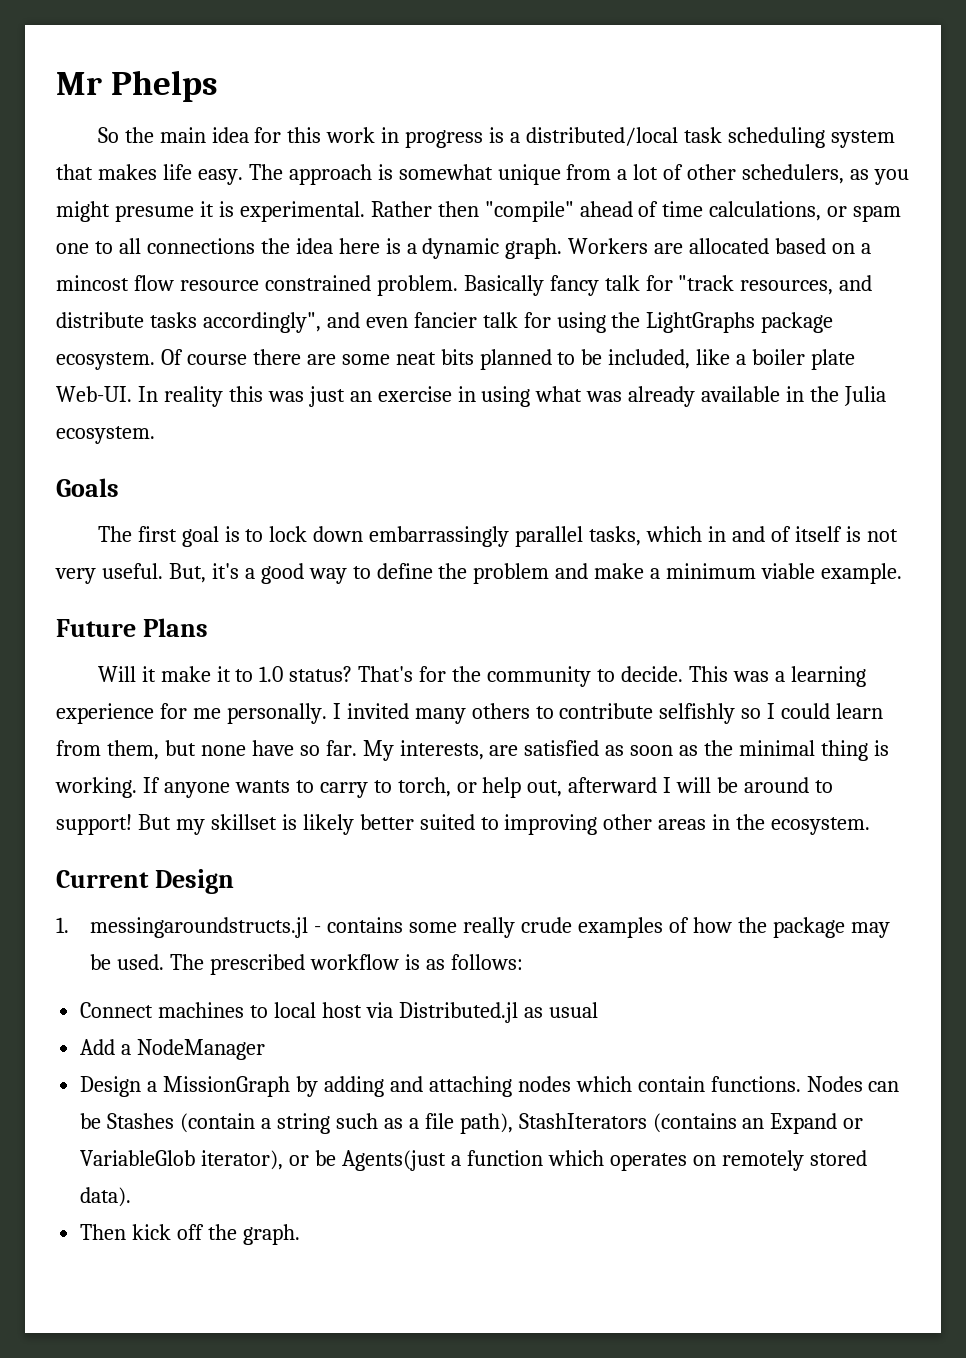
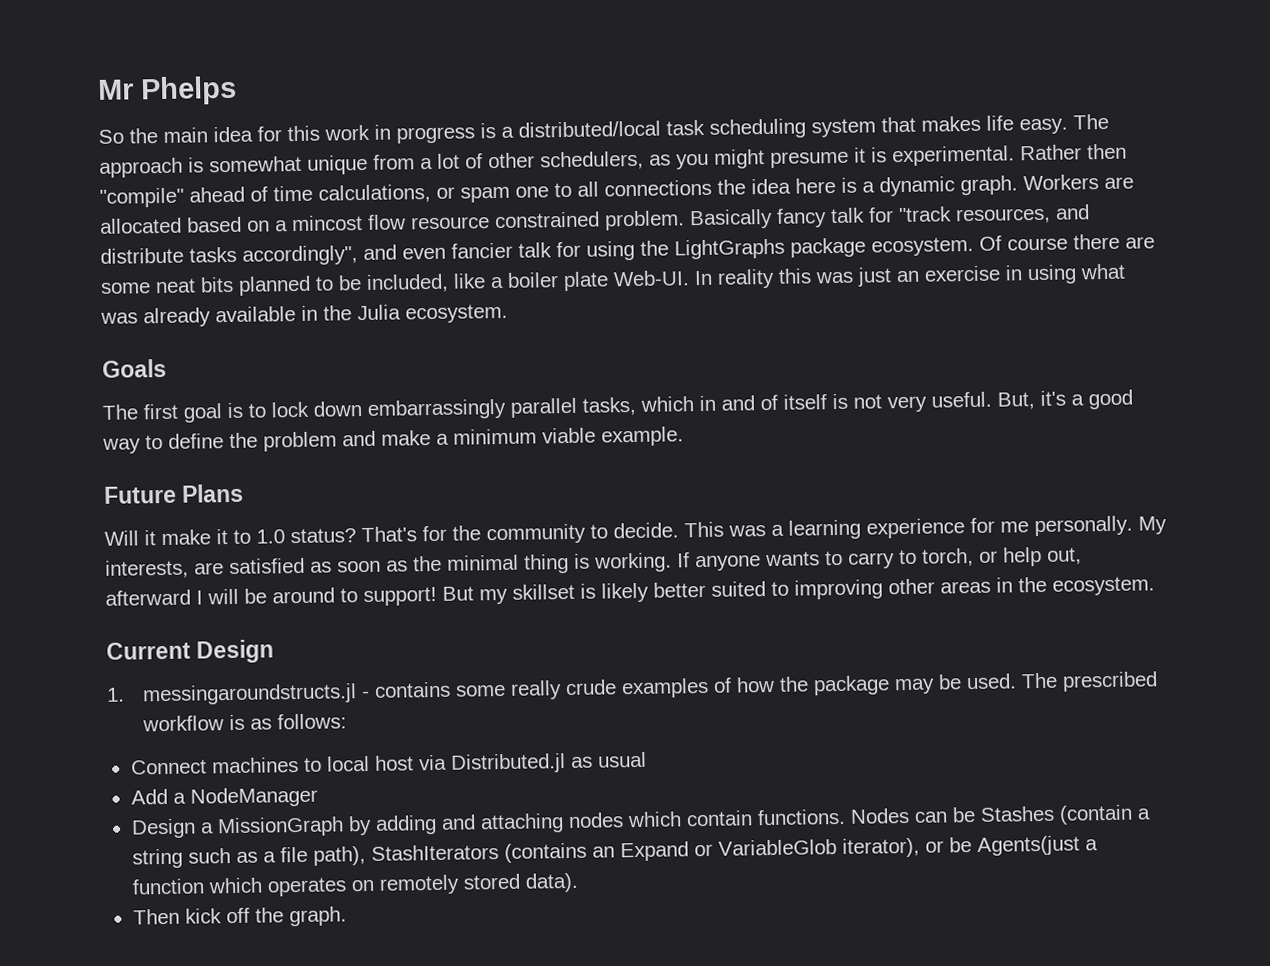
- I invited many others to contribute selfishly so I could learn from them, but none have so far.

